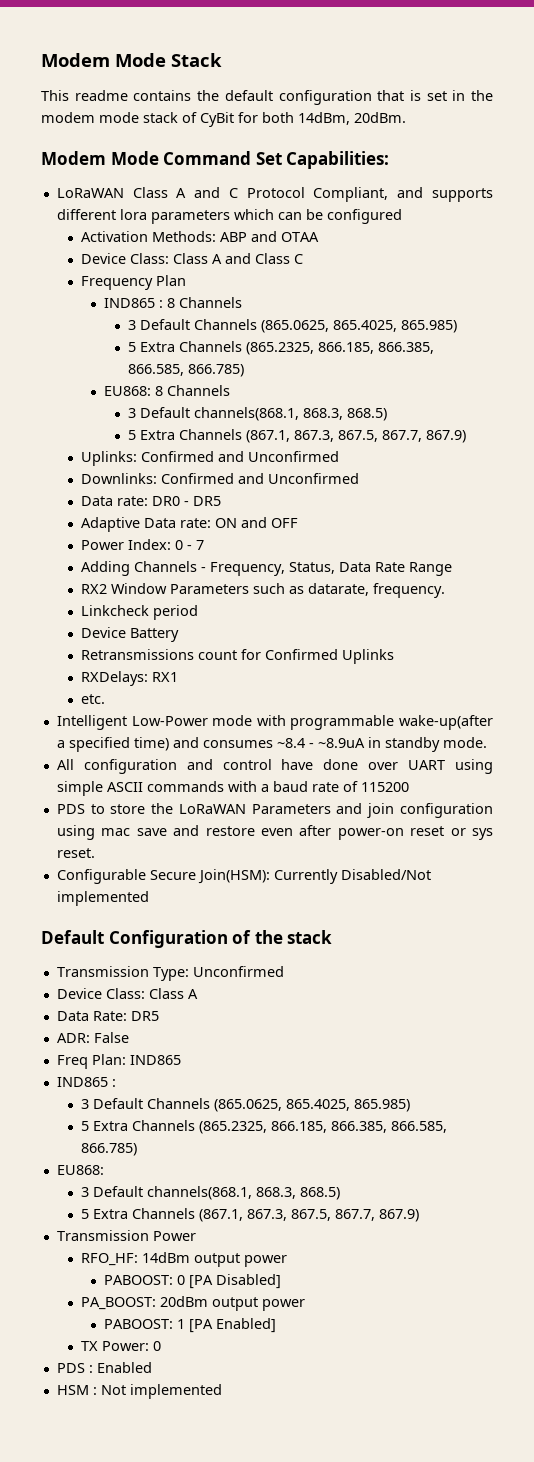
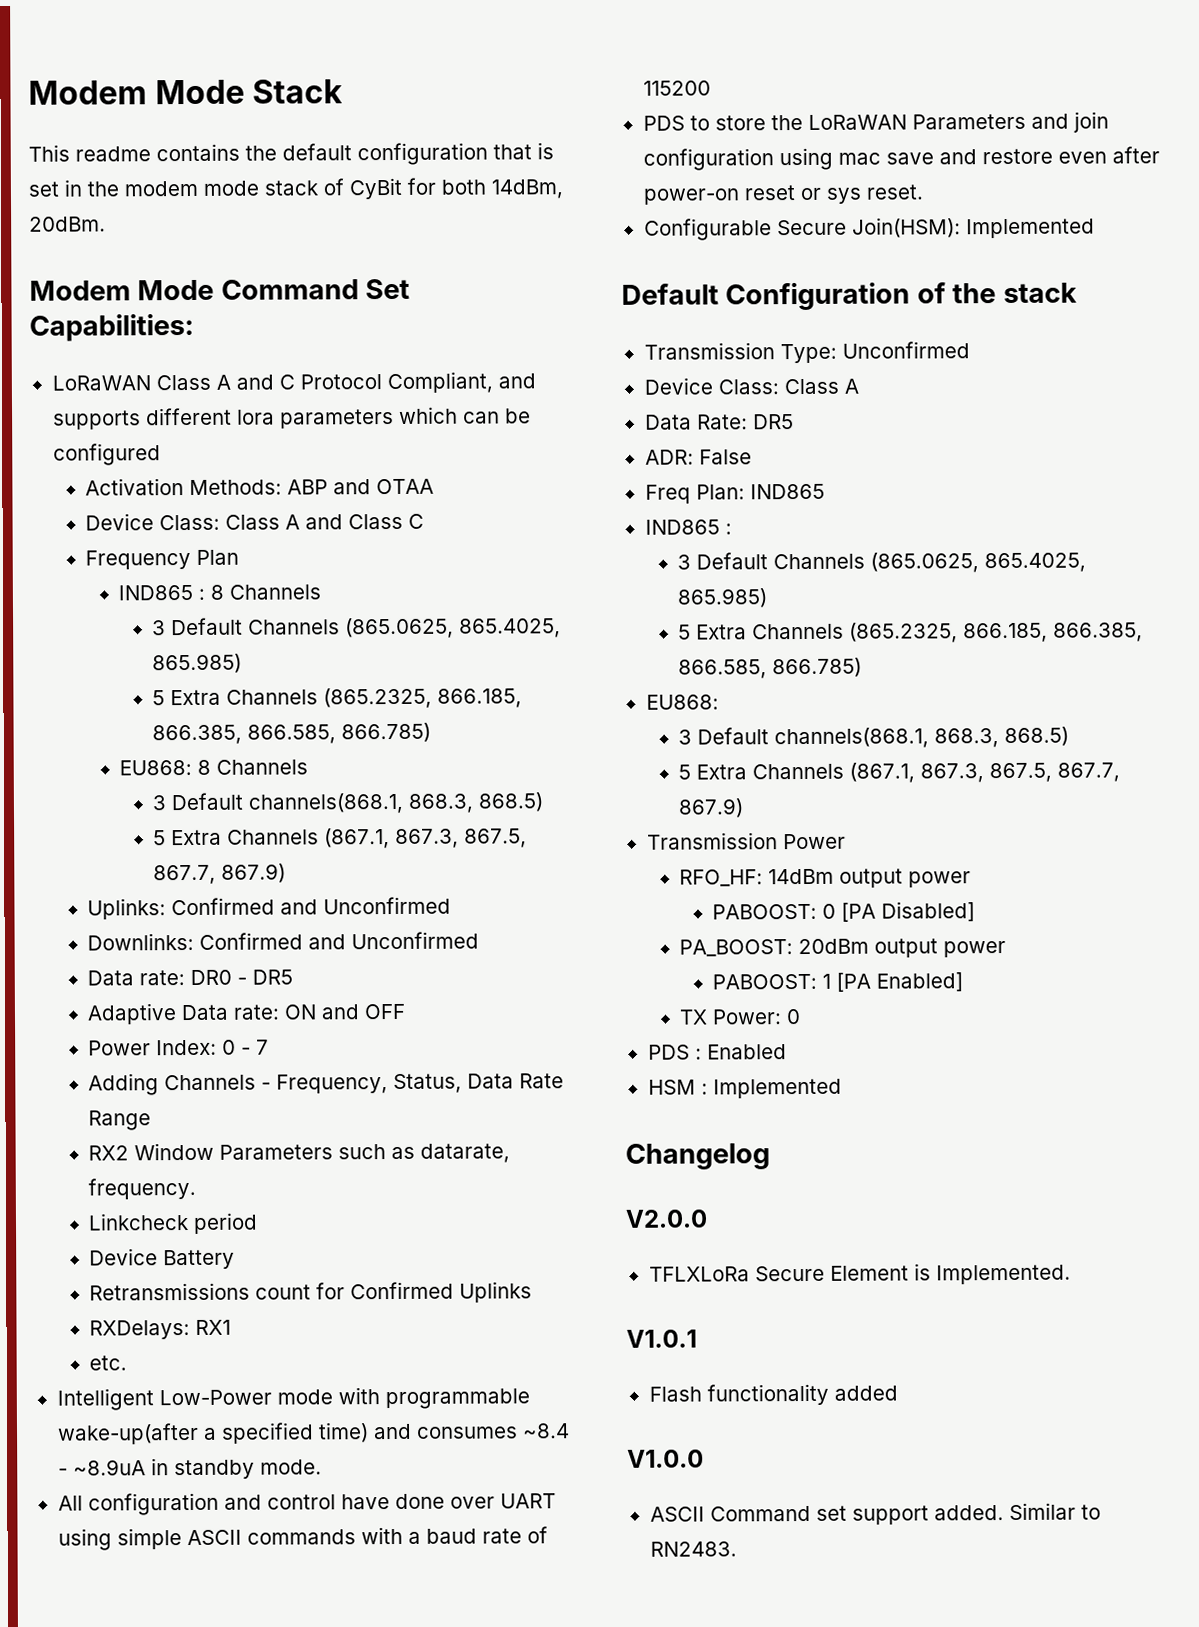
- Configurable Secure Join(HSM): Currently Disabled/Not implemented
+ Configurable Secure Join(HSM): Implemented
- HSM : Not implemented
+ HSM : Implemented
+ Changelog
+ V2.0.0
+ TFLXLoRa Secure Element is Implemented.
+ V1.0.1
+ Flash functionality added
+ V1.0.0
+ ASCII Command set support added. Similar to RN2483.

